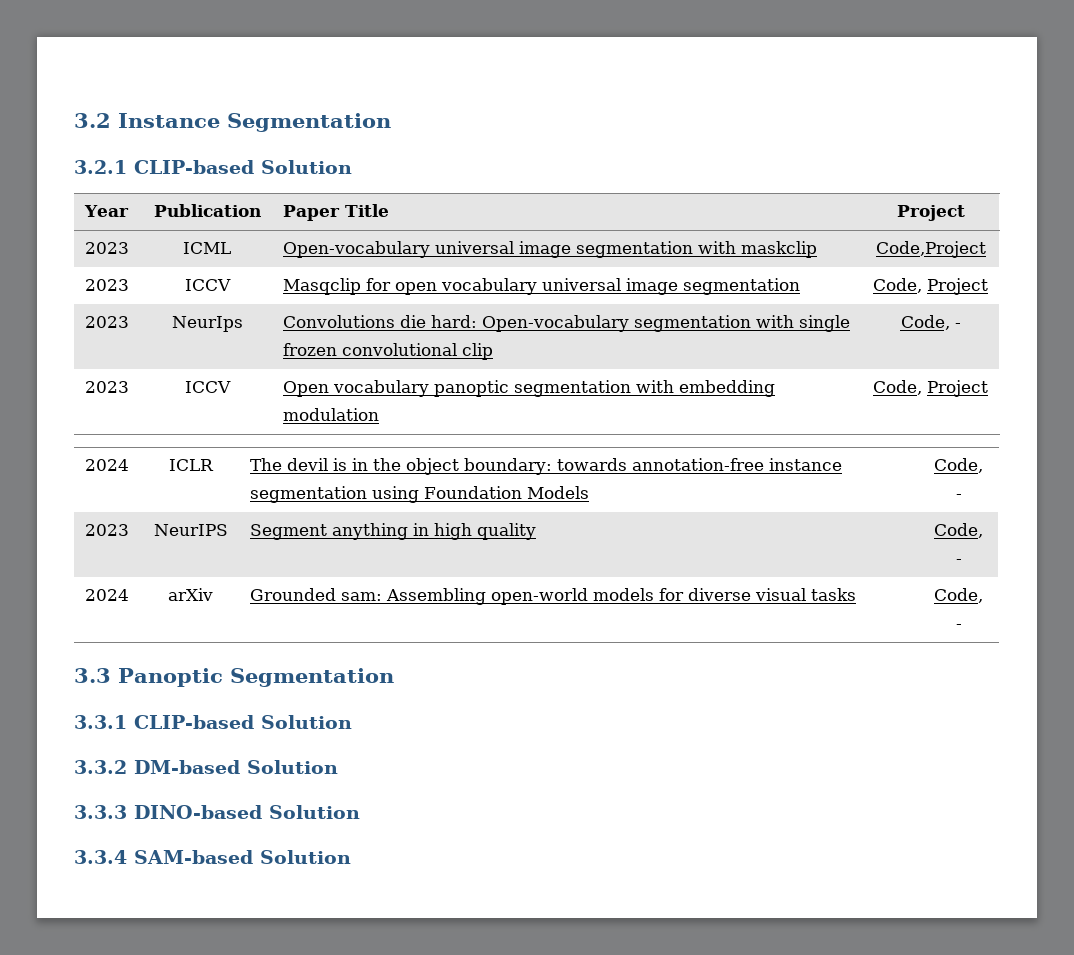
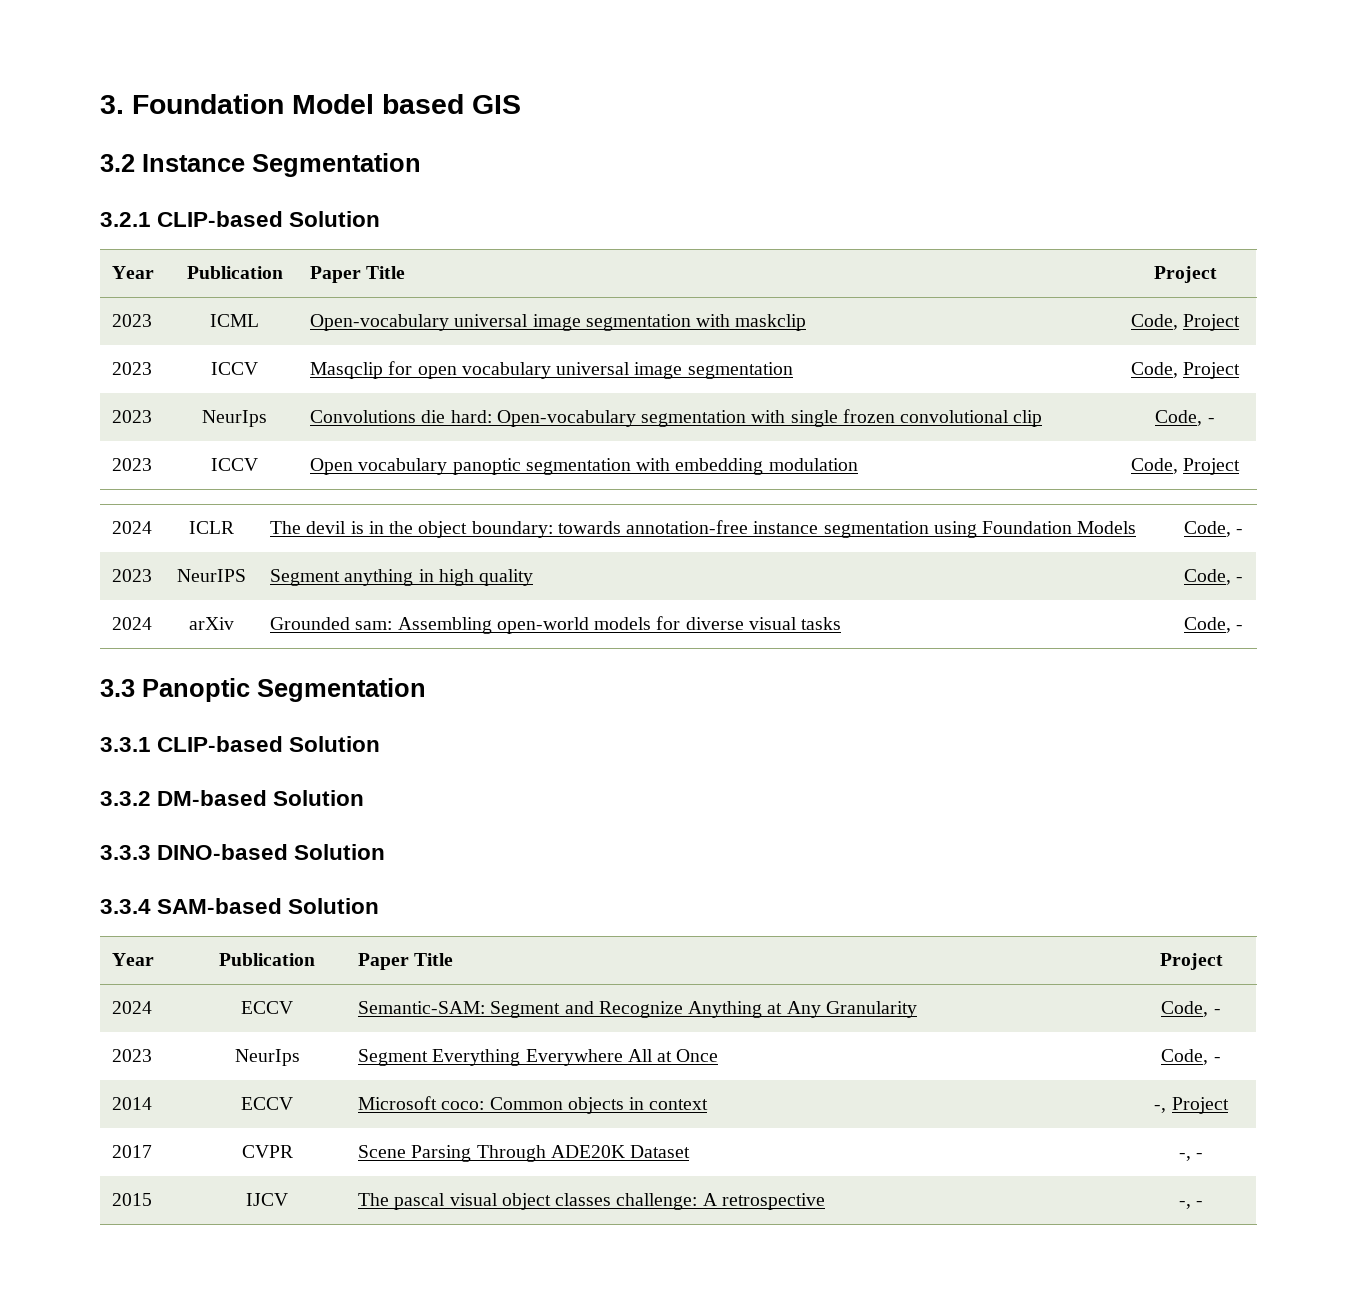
+ 3. Foundation Model based GIS
- 2023 | ICML | Open-vocabulary universal image segmentation with maskclip | Code,Project
+ 2023 | ICML | Open-vocabulary universal image segmentation with maskclip | Code, Project
  3.3.4 SAM-based Solution
+ Year | Publication | Paper Title | Project
+ 2024 | ECCV | Semantic-SAM: Segment and Recognize Anything at Any Granularity | Code, -
+ 2023 | NeurIps | Segment Everything Everywhere All at Once | Code, -
+ 2014 | ECCV | Microsoft coco: Common objects in context | -, Project
+ 2017 | CVPR | Scene Parsing Through ADE20K Dataset | -, -
+ 2015 | IJCV | The pascal visual object classes challenge: A retrospective | -, -

